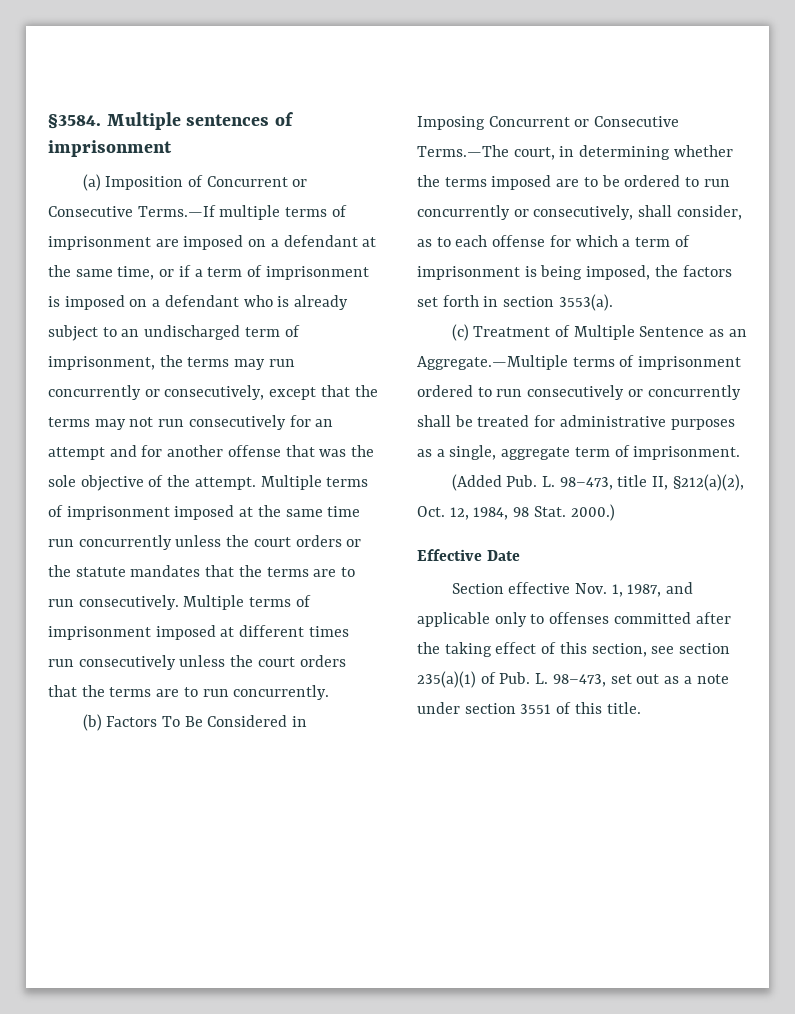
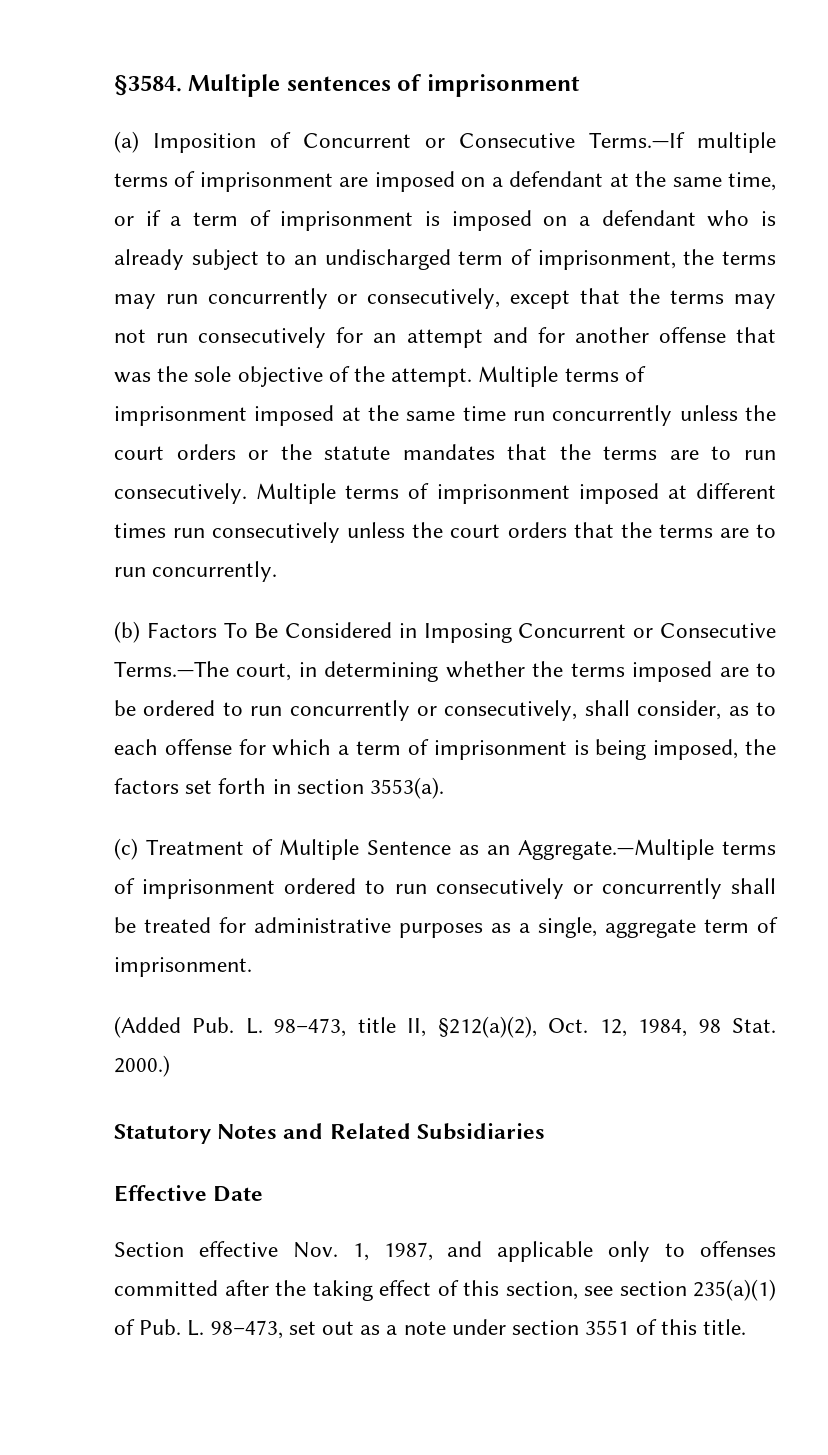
+ Statutory Notes and Related Subsidiaries

